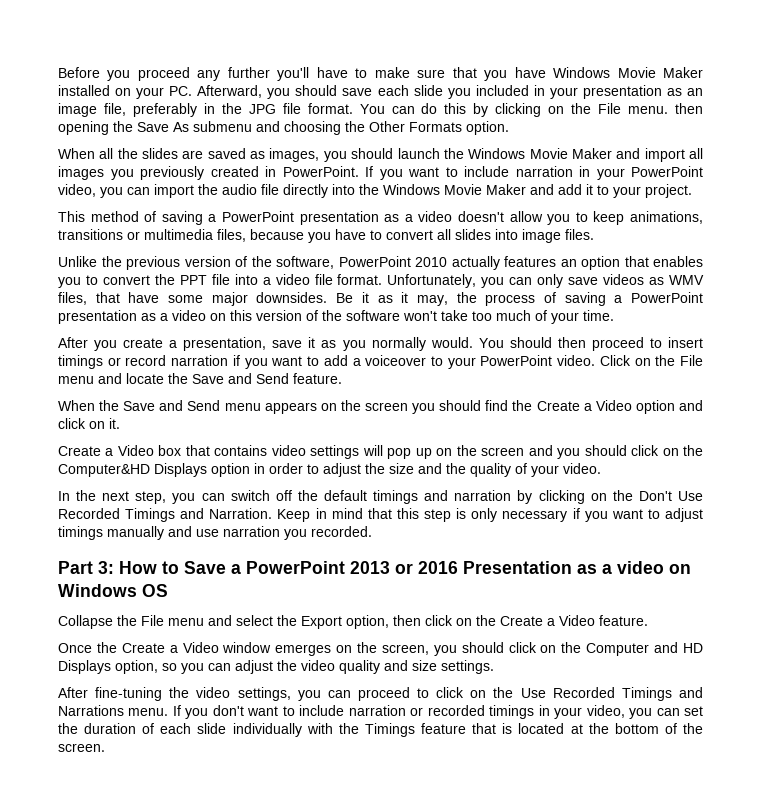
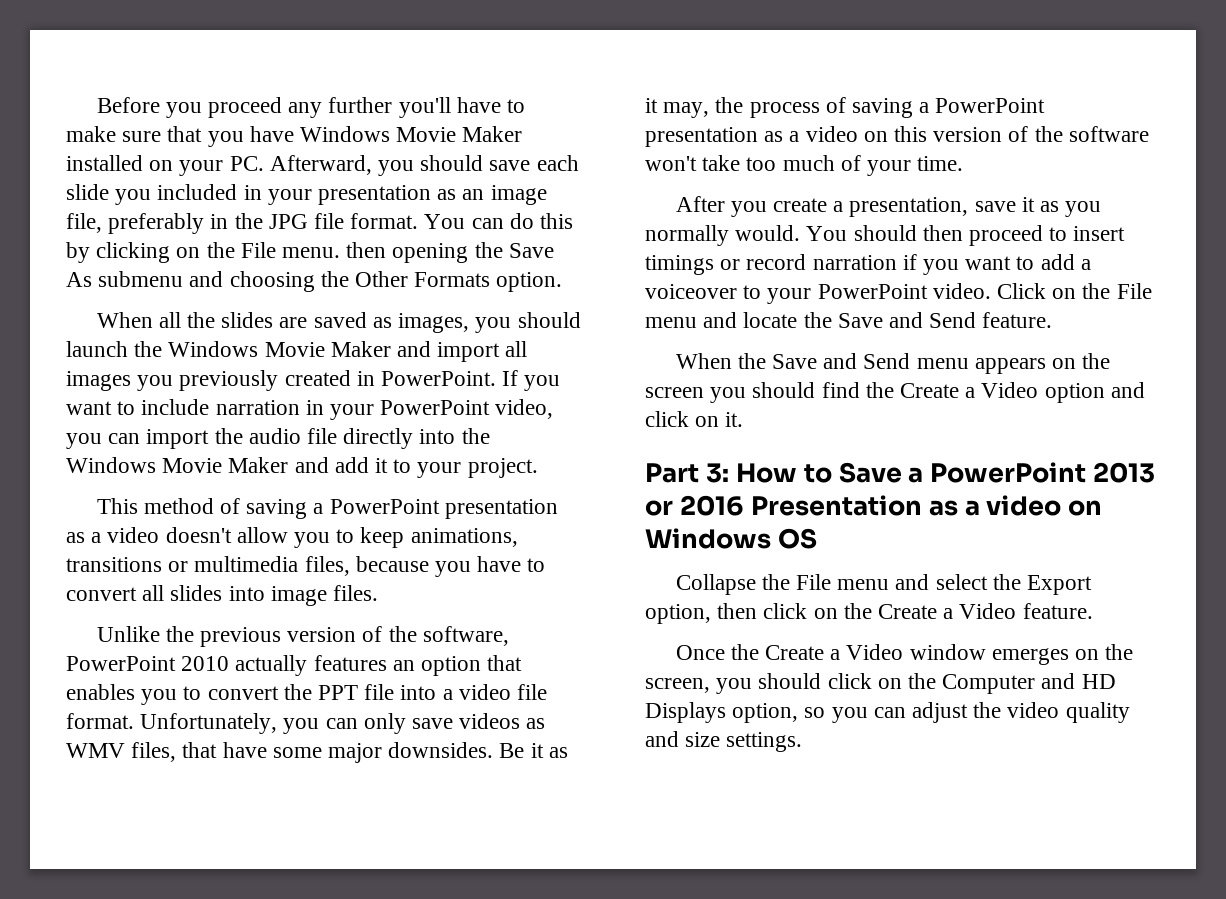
- Create a Video box that contains video settings will pop up on the screen and you should click on the Computer&HD Displays option in order to adjust the size and the quality of your video.
- In the next step, you can switch off the default timings and narration by clicking on the Don't Use Recorded Timings and Narration. Keep in mind that this step is only necessary if you want to adjust timings manually and use narration you recorded.
- After fine-tuning the video settings, you can proceed to click on the Use Recorded Timings and Narrations menu. If you don't want to include narration or recorded timings in your video, you can set the duration of each slide individually with the Timings feature that is located at the bottom of the screen.

